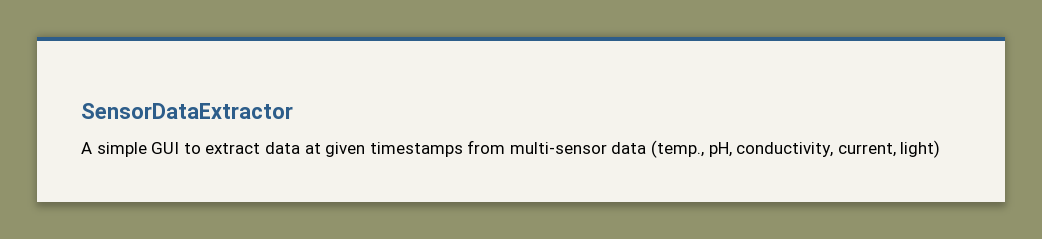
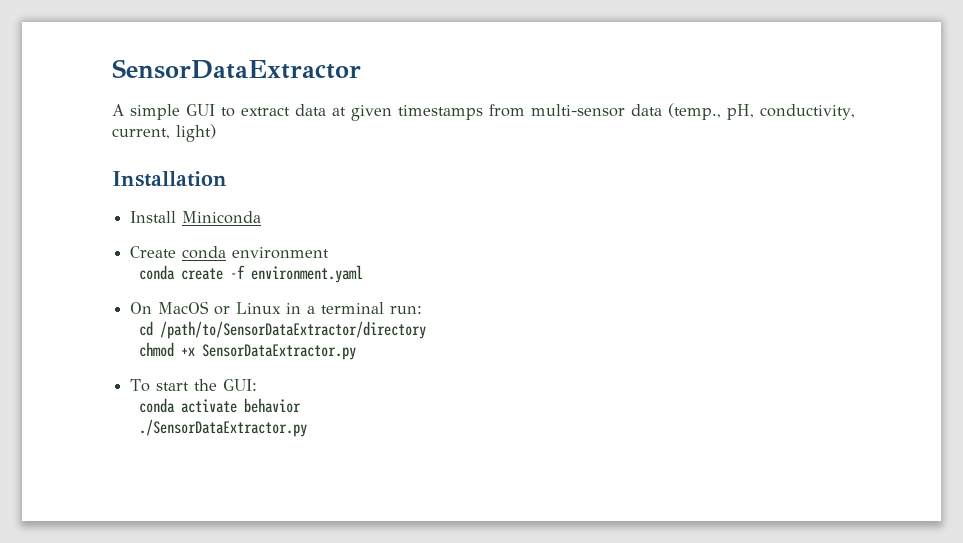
+ Installation
+ Install Miniconda
+ Create conda environment
+ conda create -f environment.yaml
+ On MacOS or Linux in a terminal run:
+ cd /path/to/SensorDataExtractor/directory
+ chmod +x SensorDataExtractor.py
+ To start the GUI:
+ conda activate behavior
+ ./SensorDataExtractor.py

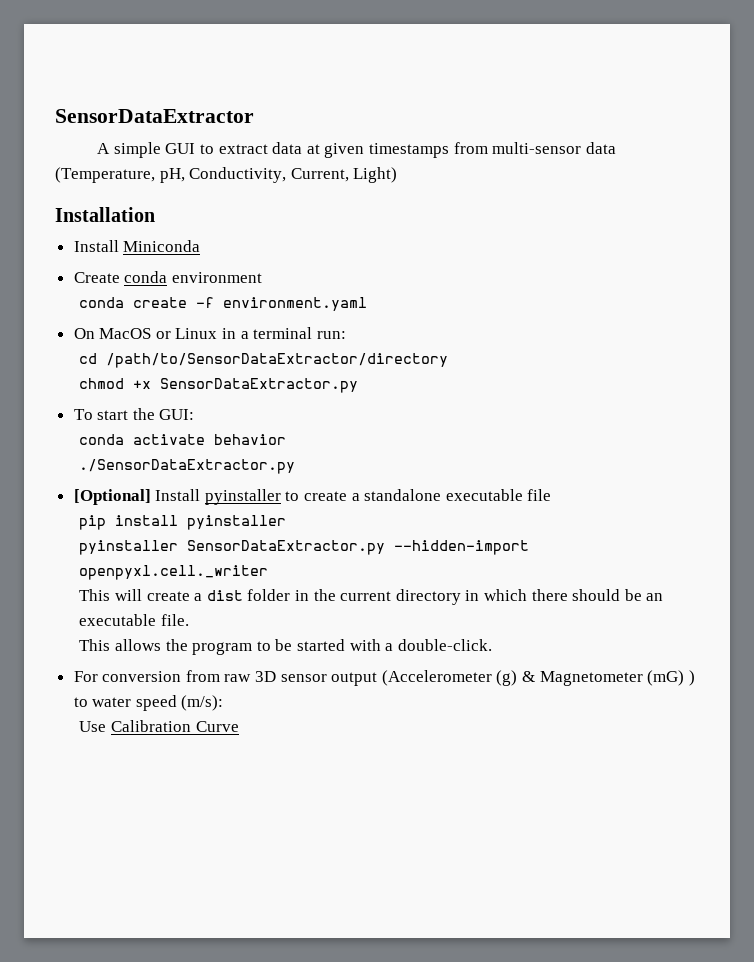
- A simple GUI to extract data at given timestamps from multi-sensor data (temp., pH, conductivity, current, light)
+ A simple GUI to extract data at given timestamps from multi-sensor data (Temperature, pH, Conductivity, Current, Light)
+ [Optional] Install pyinstaller to create a standalone executable file
+ pip install pyinstaller
+ pyinstaller SensorDataExtractor.py --hidden-import openpyxl.cell._writer
+ This will create a dist folder in the current directory in which there should be an executable file.
+ This allows the program to be started with a double-click.
+ For conversion from raw 3D sensor output (Accelerometer (g) & Magnetometer (mG) ) to water speed (m/s):
+ Use Calibration Curve

